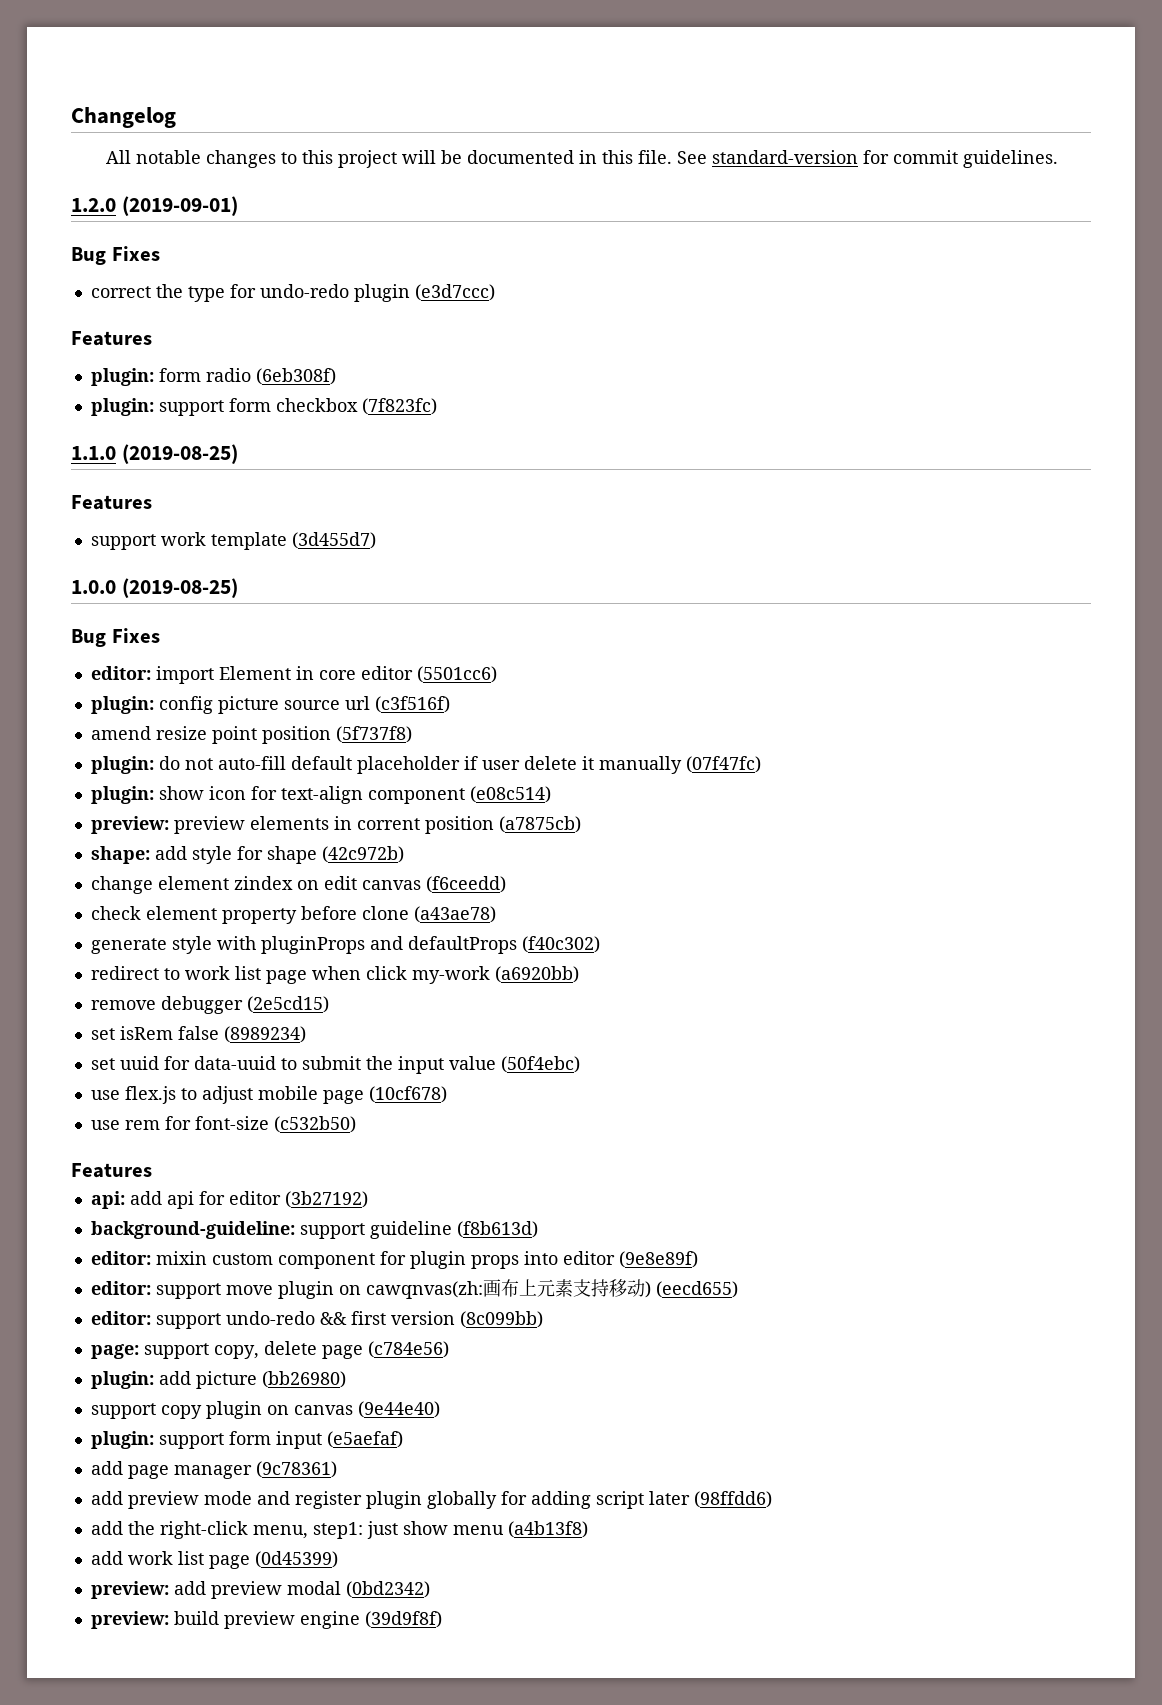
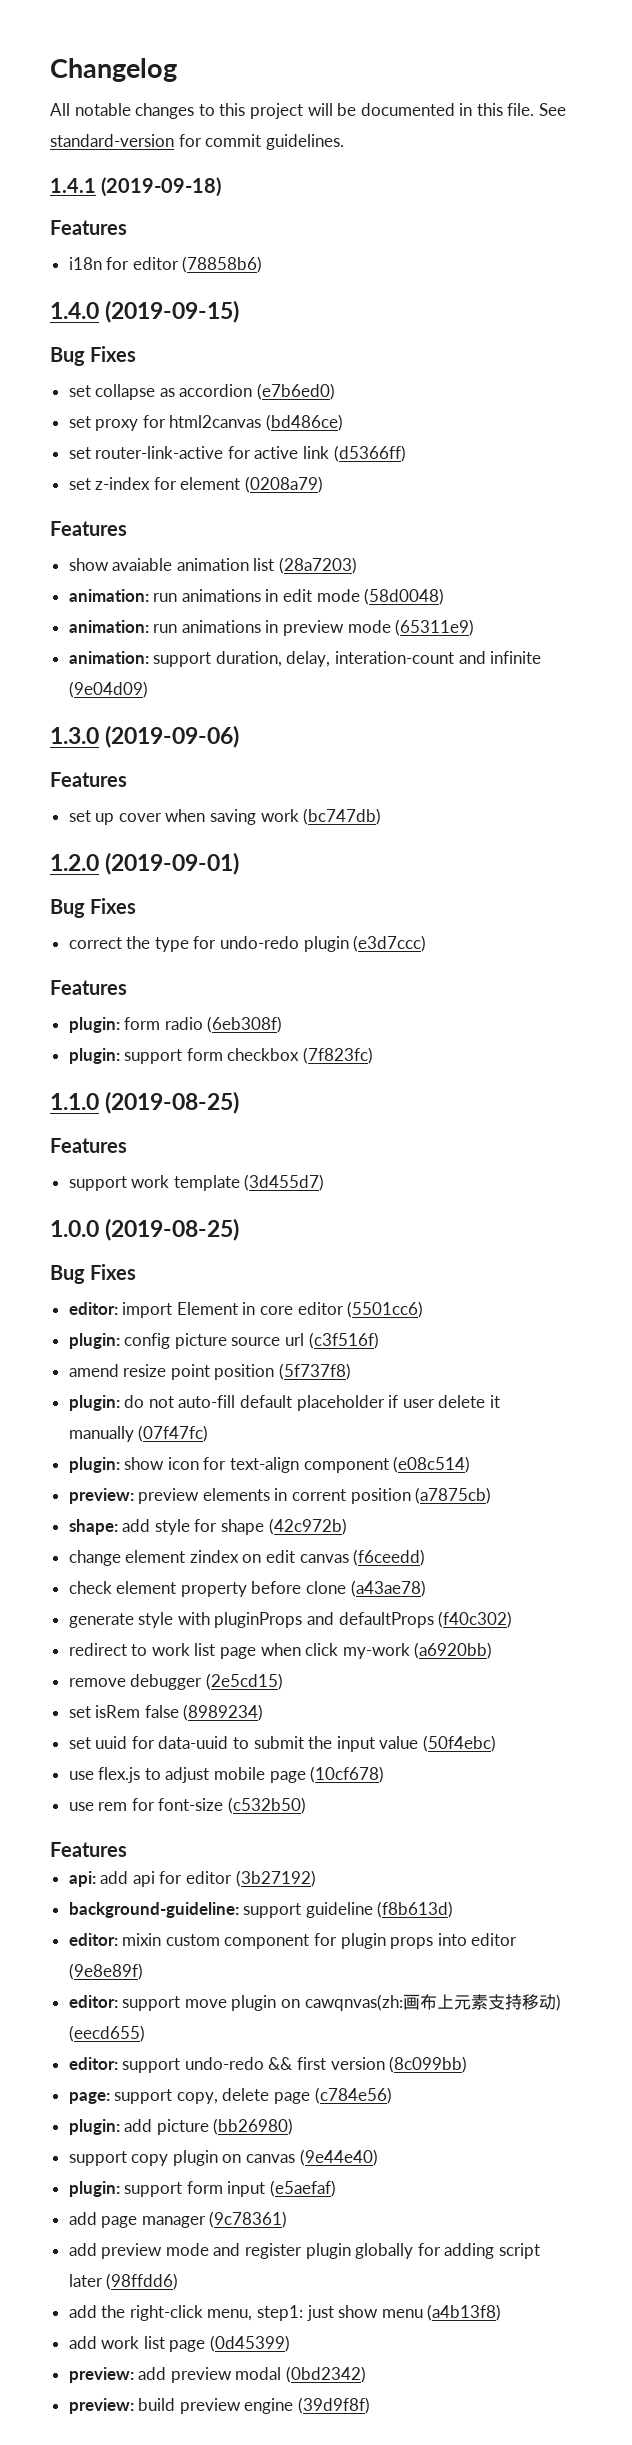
+ 1.4.1 (2019-09-18)
+ Features
+ i18n for editor (78858b6)
+ 1.4.0 (2019-09-15)
+ Bug Fixes
+ set collapse as accordion (e7b6ed0)
+ set proxy for html2canvas (bd486ce)
+ set router-link-active for active link (d5366ff)
+ set z-index for element (0208a79)
+ Features
+ show avaiable animation list (28a7203)
+ animation: run animations in edit mode (58d0048)
+ animation: run animations in preview mode (65311e9)
+ animation: support duration, delay, interation-count and infinite (9e04d09)
+ 1.3.0 (2019-09-06)
+ Features
+ set up cover when saving work (bc747db)

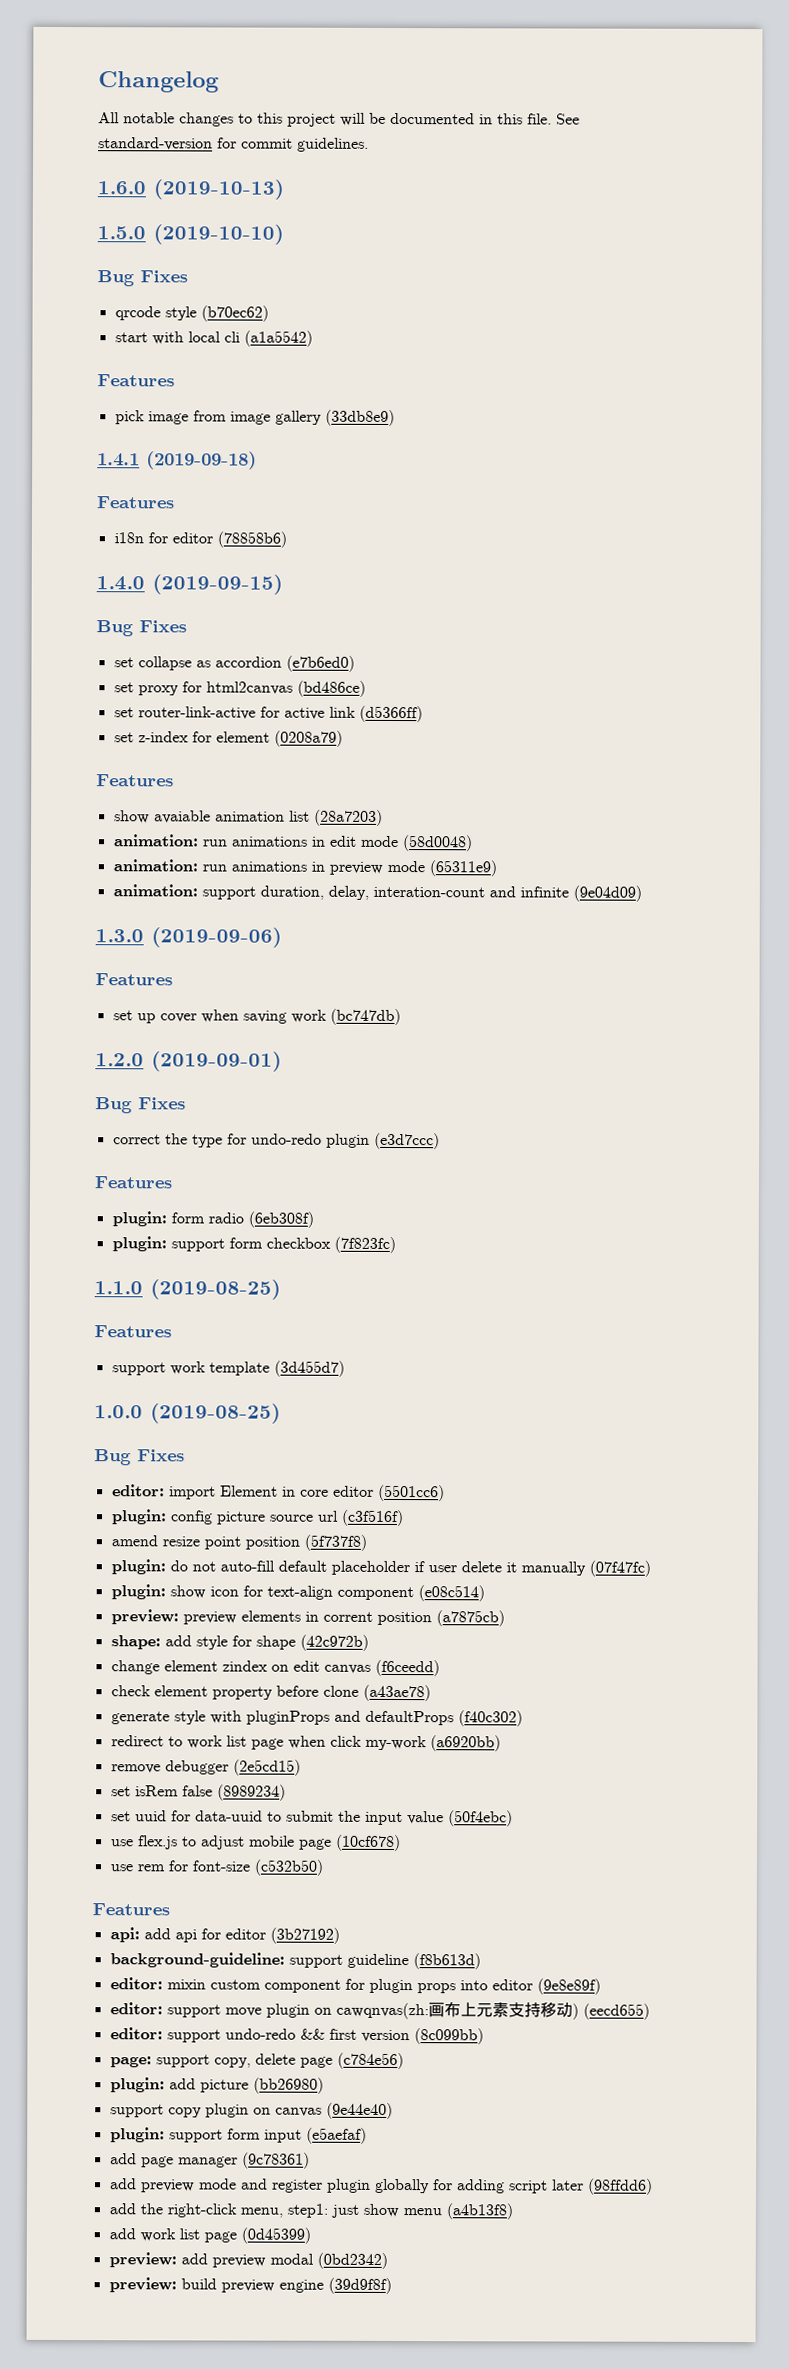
+ 1.6.0 (2019-10-13)
+ 1.5.0 (2019-10-10)
+ Bug Fixes
+ qrcode style (b70ec62)
+ start with local cli (a1a5542)
+ Features
+ pick image from image gallery (33db8e9)

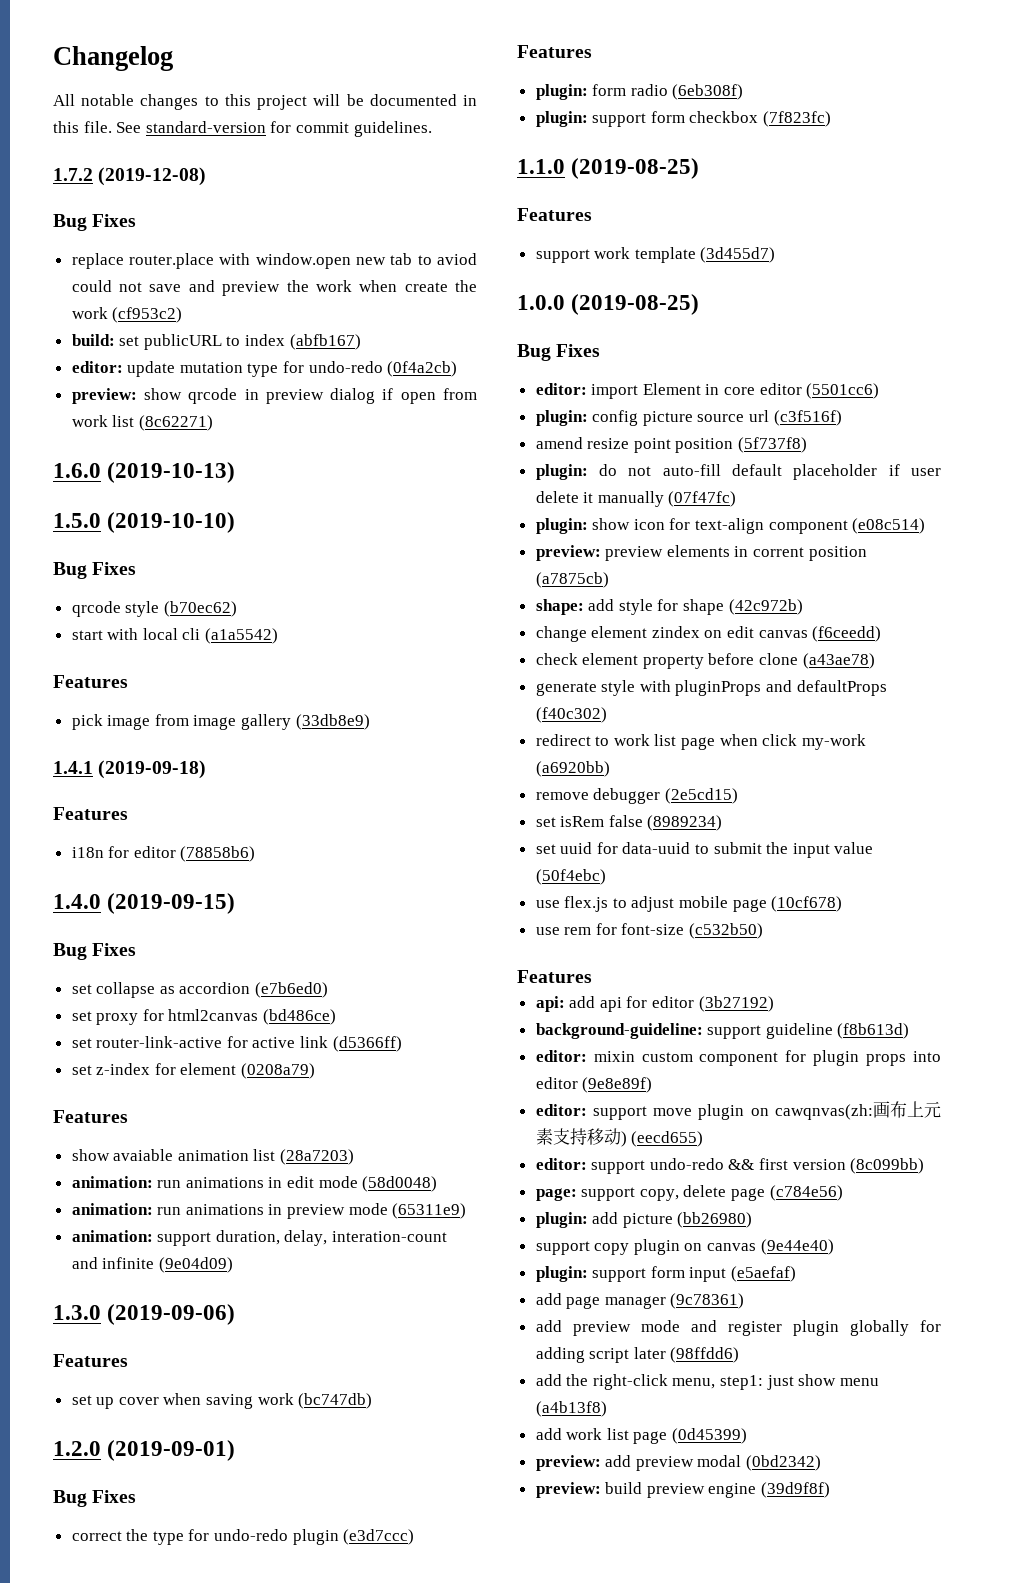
+ 1.7.2 (2019-12-08)
+ Bug Fixes
+ replace router.place with window.open new tab to aviod could not save and preview the work when create the work (cf953c2)
+ build: set publicURL to index (abfb167)
+ editor: update mutation type for undo-redo (0f4a2cb)
+ preview: show qrcode in preview dialog if open from work list (8c62271)

